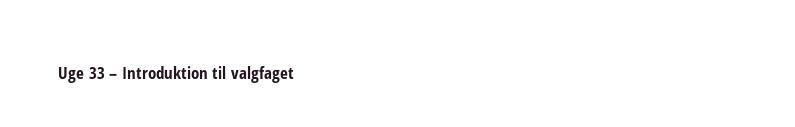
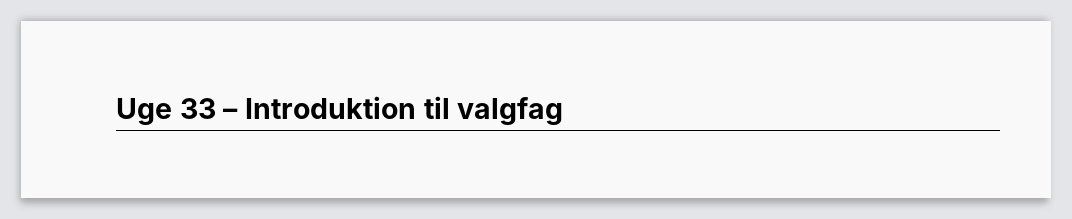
- Uge 33 – Introduktion til valgfaget
+ Uge 33 – Introduktion til valgfag

